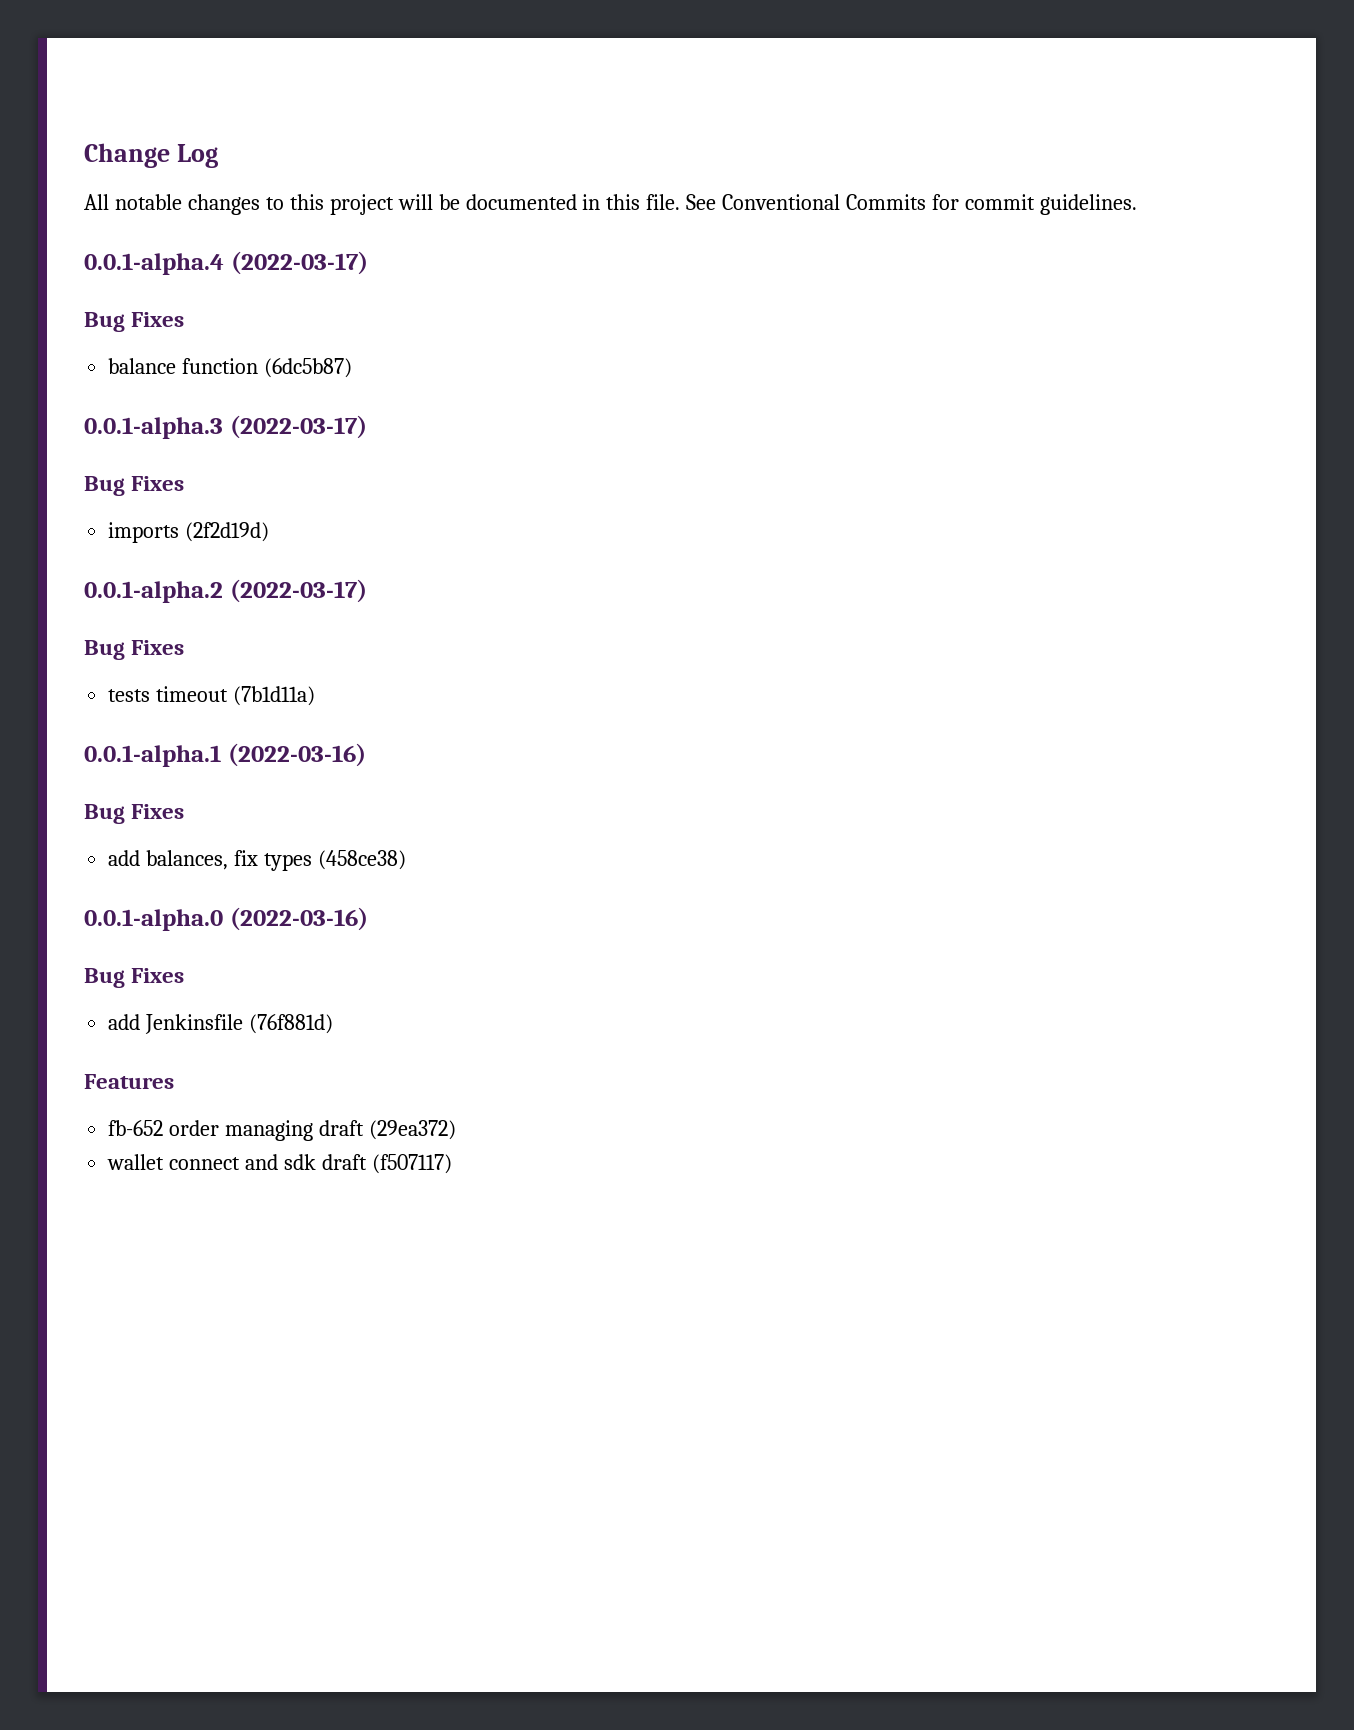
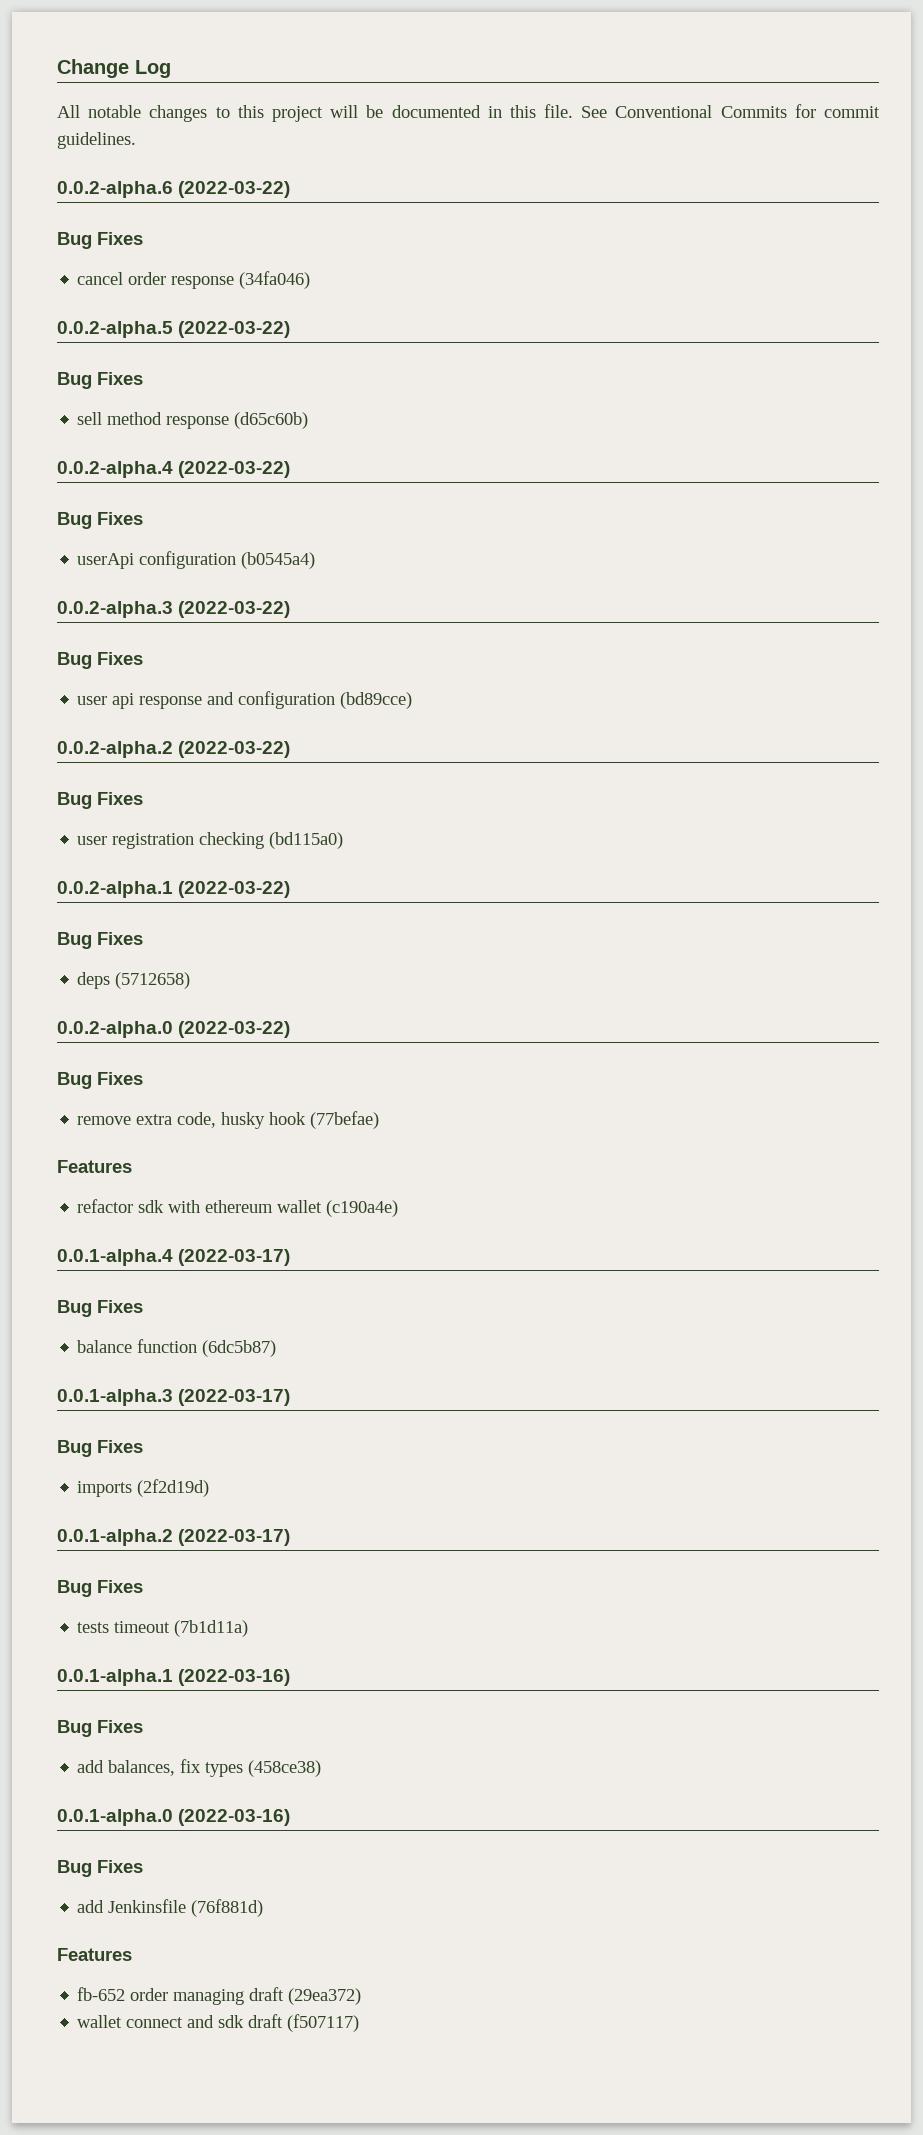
+ 0.0.2-alpha.6 (2022-03-22)
+ Bug Fixes
+ cancel order response (34fa046)
+ 0.0.2-alpha.5 (2022-03-22)
+ Bug Fixes
+ sell method response (d65c60b)
+ 0.0.2-alpha.4 (2022-03-22)
+ Bug Fixes
+ userApi configuration (b0545a4)
+ 0.0.2-alpha.3 (2022-03-22)
+ Bug Fixes
+ user api response and configuration (bd89cce)
+ 0.0.2-alpha.2 (2022-03-22)
+ Bug Fixes
+ user registration checking (bd115a0)
+ 0.0.2-alpha.1 (2022-03-22)
+ Bug Fixes
+ deps (5712658)
+ 0.0.2-alpha.0 (2022-03-22)
+ Bug Fixes
+ remove extra code, husky hook (77befae)
+ Features
+ refactor sdk with ethereum wallet (c190a4e)

